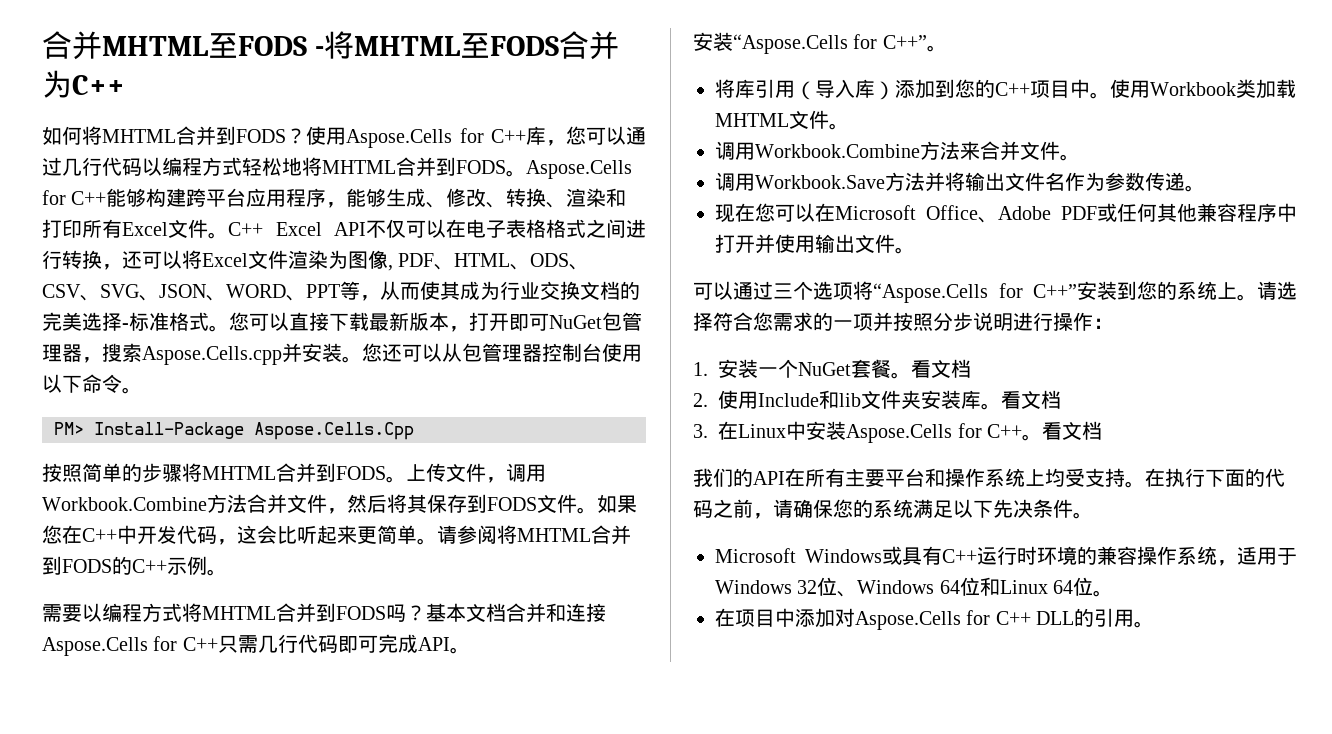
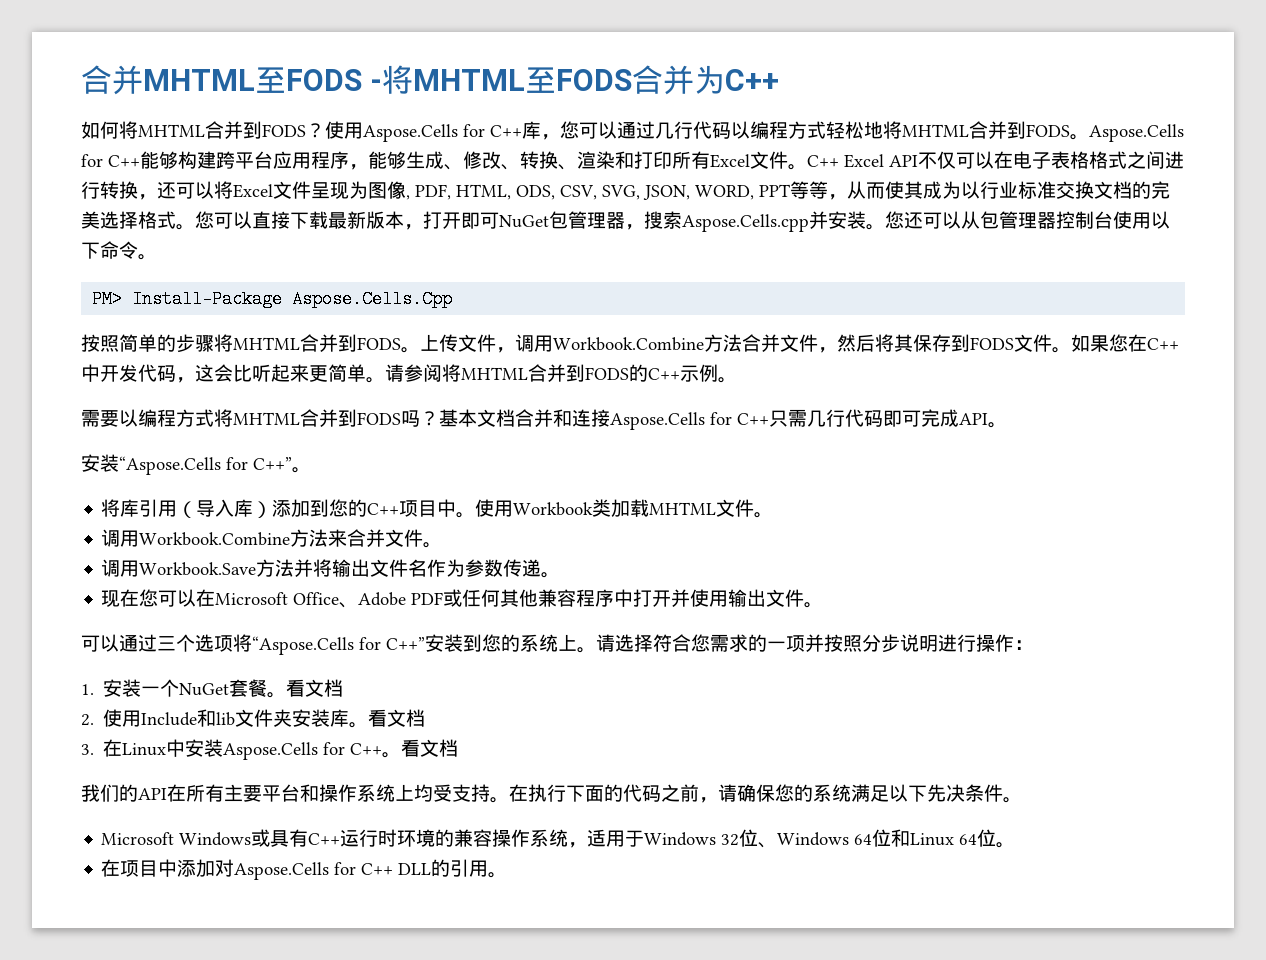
- C++ Excel API不仅可以在电子表格格式之间进行转换，还可以将Excel文件渲染为图像, PDF、HTML、ODS、CSV、SVG、JSON、WORD、PPT等，从而使其成为行业交换文档的完美选择-标准格式。
+ C++ Excel API不仅可以在电子表格格式之间进行转换，还可以将Excel文件呈现为图像, PDF, HTML, ODS, CSV, SVG, JSON, WORD, PPT等等，从而使其成为以行业标准交换文档的完美选择格式。

